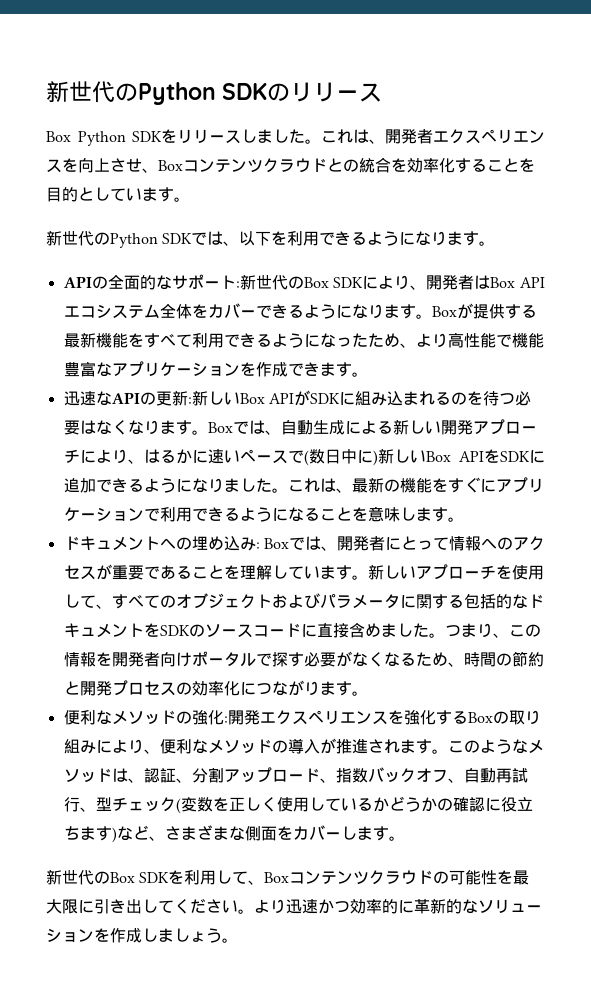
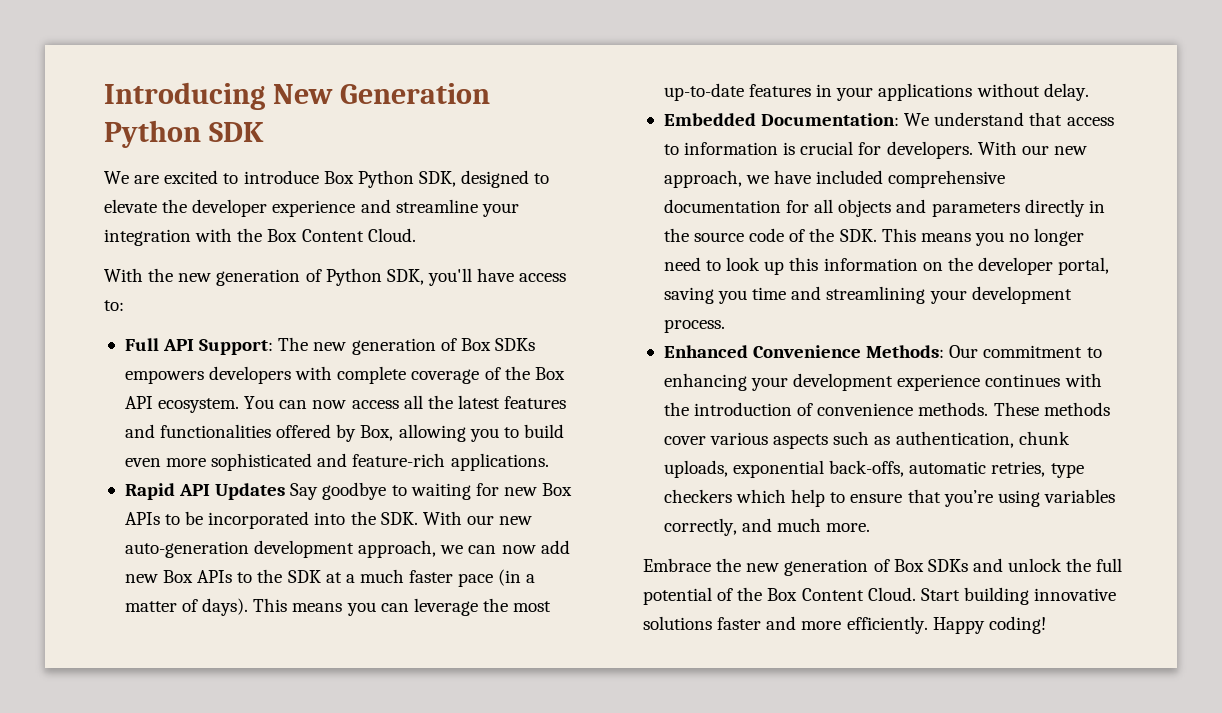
- 新世代のPython SDKのリリース
- Box Python SDKをリリースしました。これは、開発者エクスペリエンスを向上させ、Boxコンテンツクラウドとの統合を効率化することを目的としています。
- 新世代のPython SDKでは、以下を利用できるようになります。
- APIの全面的なサポート:新世代のBox SDKにより、開発者はBox APIエコシステム全体をカバーできるようになります。Boxが提供する最新機能をすべて利用できるようになったため、より高性能で機能豊富なアプリケーションを作成できます。
- 迅速なAPIの更新:新しいBox APIがSDKに組み込まれるのを待つ必要はなくなります。Boxでは、自動生成による新しい開発アプローチにより、はるかに速いペースで(数日中に)新しいBox APIをSDKに追加できるようになりました。これは、最新の機能をすぐにアプリケーションで利用できるようになることを意味します。
- ドキュメントへの埋め込み: Boxでは、開発者にとって情報へのアクセスが重要であることを理解しています。新しいアプローチを使用して、すべてのオブジェクトおよびパラメータに関する包括的なドキュメントをSDKのソースコードに直接含めました。つまり、この情報を開発者向けポータルで探す必要がなくなるため、時間の節約と開発プロセスの効率化につながります。
- 便利なメソッドの強化:開発エクスペリエンスを強化するBoxの取り組みにより、便利なメソッドの導入が推進されます。このようなメソッドは、認証、分割アップロード、指数バックオフ、自動再試行、型チェック(変数を正しく使用しているかどうかの確認に役立ちます)など、さまざまな側面をカバーします。
- 新世代のBox SDKを利用して、Boxコンテンツクラウドの可能性を最大限に引き出してください。より迅速かつ効率的に革新的なソリューションを作成しましょう。
+ Introducing New Generation Python SDK
+ We are excited to introduce Box Python SDK, designed to elevate the developer experience and streamline your integration with the Box Content Cloud.
+ With the new generation of Python SDK, you'll have access to:
+ Full API Support: The new generation of Box SDKs empowers developers with complete coverage of the Box API ecosystem. You can now access all the latest features and functionalities offered by Box, allowing you to build even more sophisticated and feature-rich applications.
+ Rapid API Updates Say goodbye to waiting for new Box APIs to be incorporated into the SDK. With our new auto-generation development approach, we can now add new Box APIs to the SDK at a much faster pace (in a matter of days). This means you can leverage the most up-to-date features in your applications without delay.
+ Embedded Documentation: We understand that access to information is crucial for developers. With our new approach, we have included comprehensive documentation for all objects and parameters directly in the source code of the SDK. This means you no longer need to look up this information on the developer portal, saving you time and streamlining your development process.
+ Enhanced Convenience Methods: Our commitment to enhancing your development experience continues with the introduction of convenience methods. These methods cover various aspects such as authentication, chunk uploads, exponential back-offs, automatic retries, type checkers which help to ensure that you’re using variables correctly, and much more.
+ Embrace the new generation of Box SDKs and unlock the full potential of the Box Content Cloud. Start building innovative solutions faster and more efficiently. Happy coding!

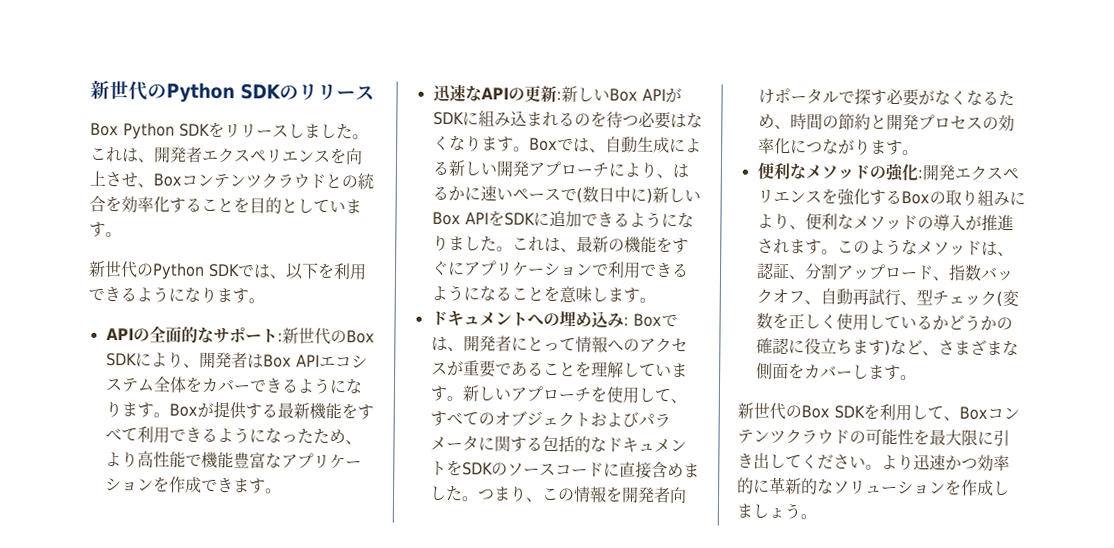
- Introducing New Generation Python SDK
- We are excited to introduce Box Python SDK, designed to elevate the developer experience and streamline your integration with the Box Content Cloud.
- With the new generation of Python SDK, you'll have access to:
- Full API Support: The new generation of Box SDKs empowers developers with complete coverage of the Box API ecosystem. You can now access all the latest features and functionalities offered by Box, allowing you to build even more sophisticated and feature-rich applications.
- Rapid API Updates Say goodbye to waiting for new Box APIs to be incorporated into the SDK. With our new auto-generation development approach, we can now add new Box APIs to the SDK at a much faster pace (in a matter of days). This means you can leverage the most up-to-date features in your applications without delay.
- Embedded Documentation: We understand that access to information is crucial for developers. With our new approach, we have included comprehensive documentation for all objects and parameters directly in the source code of the SDK. This means you no longer need to look up this information on the developer portal, saving you time and streamlining your development process.
- Enhanced Convenience Methods: Our commitment to enhancing your development experience continues with the introduction of convenience methods. These methods cover various aspects such as authentication, chunk uploads, exponential back-offs, automatic retries, type checkers which help to ensure that you’re using variables correctly, and much more.
- Embrace the new generation of Box SDKs and unlock the full potential of the Box Content Cloud. Start building innovative solutions faster and more efficiently. Happy coding!
+ 新世代のPython SDKのリリース
+ Box Python SDKをリリースしました。これは、開発者エクスペリエンスを向上させ、Boxコンテンツクラウドとの統合を効率化することを目的としています。
+ 新世代のPython SDKでは、以下を利用できるようになります。
+ APIの全面的なサポート:新世代のBox SDKにより、開発者はBox APIエコシステム全体をカバーできるようになります。Boxが提供する最新機能をすべて利用できるようになったため、より高性能で機能豊富なアプリケーションを作成できます。
+ 迅速なAPIの更新:新しいBox APIがSDKに組み込まれるのを待つ必要はなくなります。Boxでは、自動生成による新しい開発アプローチにより、はるかに速いペースで(数日中に)新しいBox APIをSDKに追加できるようになりました。これは、最新の機能をすぐにアプリケーションで利用できるようになることを意味します。
+ ドキュメントへの埋め込み: Boxでは、開発者にとって情報へのアクセスが重要であることを理解しています。新しいアプローチを使用して、すべてのオブジェクトおよびパラメータに関する包括的なドキュメントをSDKのソースコードに直接含めました。つまり、この情報を開発者向けポータルで探す必要がなくなるため、時間の節約と開発プロセスの効率化につながります。
+ 便利なメソッドの強化:開発エクスペリエンスを強化するBoxの取り組みにより、便利なメソッドの導入が推進されます。このようなメソッドは、認証、分割アップロード、指数バックオフ、自動再試行、型チェック(変数を正しく使用しているかどうかの確認に役立ちます)など、さまざまな側面をカバーします。
+ 新世代のBox SDKを利用して、Boxコンテンツクラウドの可能性を最大限に引き出してください。より迅速かつ効率的に革新的なソリューションを作成しましょう。

